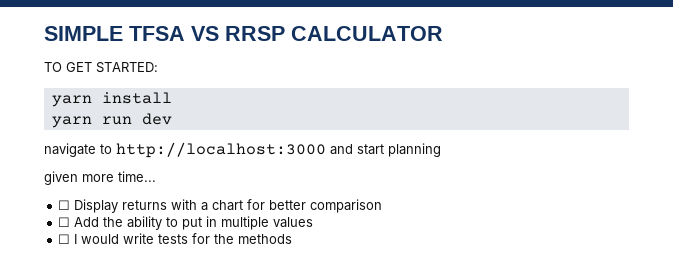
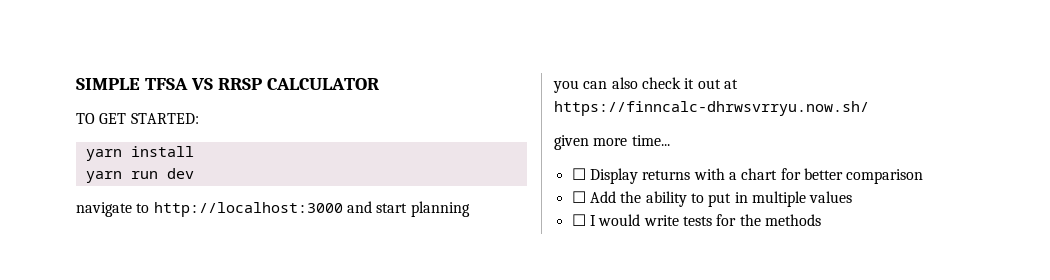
+ you can also check it out at https://finncalc-dhrwsvrryu.now.sh/

